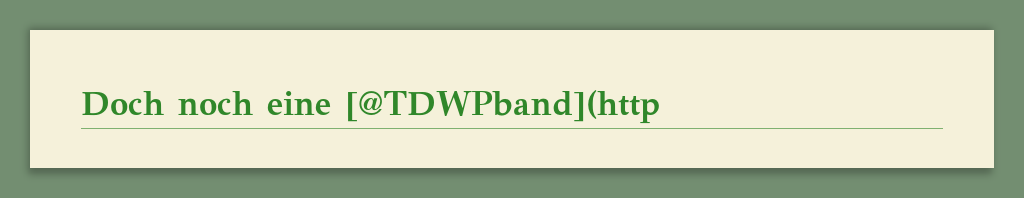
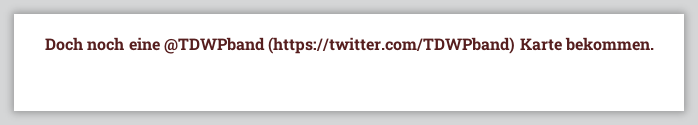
- Doch noch eine [@TDWPband](http
+ Doch noch eine @TDWPband (https://twitter.com/TDWPband) Karte bekommen.

